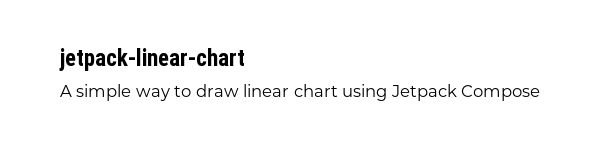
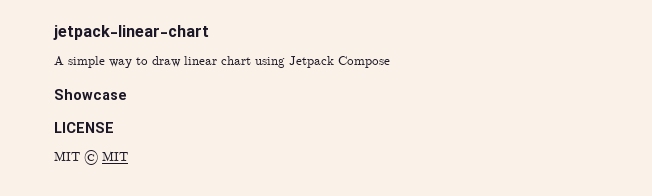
+ Showcase
+ LICENSE
+ MIT © MIT

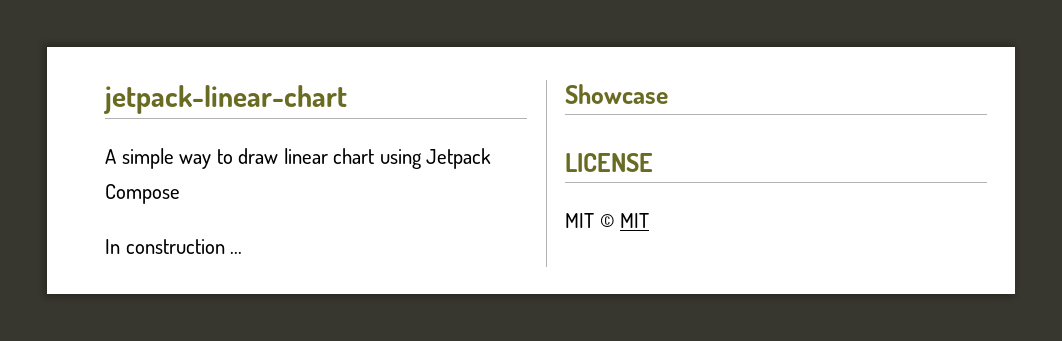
+ In construction ...

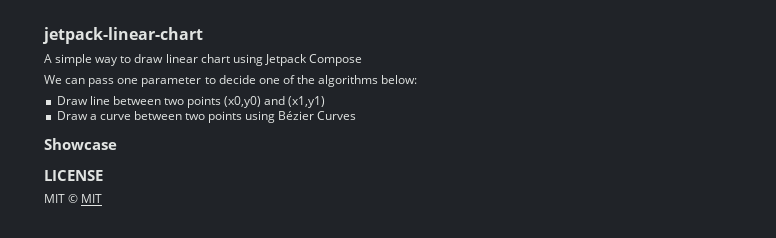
- In construction ...
+ We can pass one parameter to decide one of the algorithms below:
+ Draw line between two points (x0,y0) and (x1,y1)
+ Draw a curve between two points using Bézier Curves

